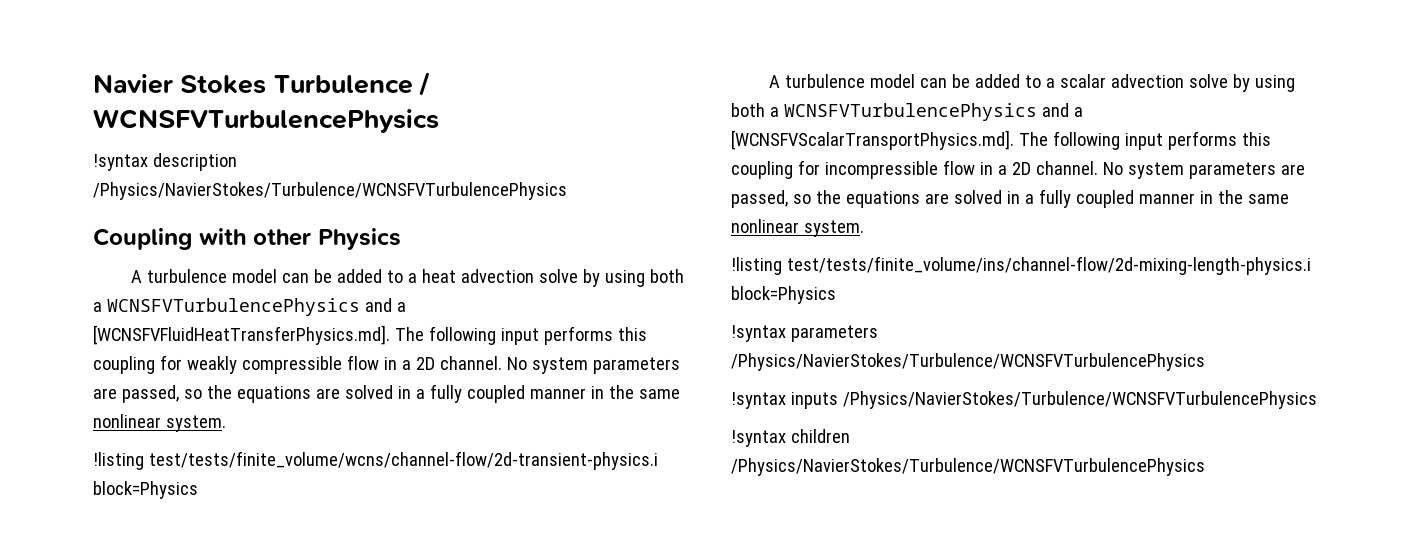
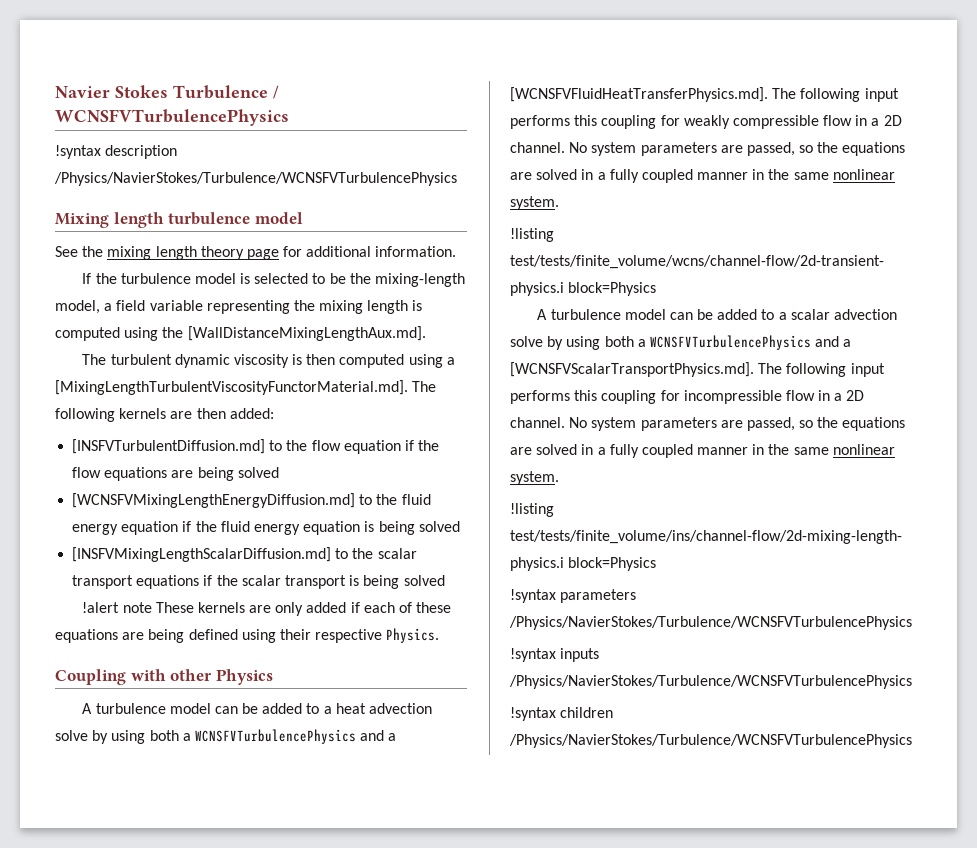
+ Mixing length turbulence model
+ See the mixing length theory page for additional information.
+ If the turbulence model is selected to be the mixing-length model, a field variable representing the mixing length is computed using the [WallDistanceMixingLengthAux.md].
+ The turbulent dynamic viscosity is then computed using a [MixingLengthTurbulentViscosityFunctorMaterial.md]. The following kernels are then added:
+ [INSFVTurbulentDiffusion.md] to the flow equation if the flow equations are being solved
+ [WCNSFVMixingLengthEnergyDiffusion.md] to the fluid energy equation if the fluid energy equation is being solved
+ [INSFVMixingLengthScalarDiffusion.md] to the scalar transport equations if the scalar transport is being solved
+ !alert note These kernels are only added if each of these equations are being defined using their respective Physics.

